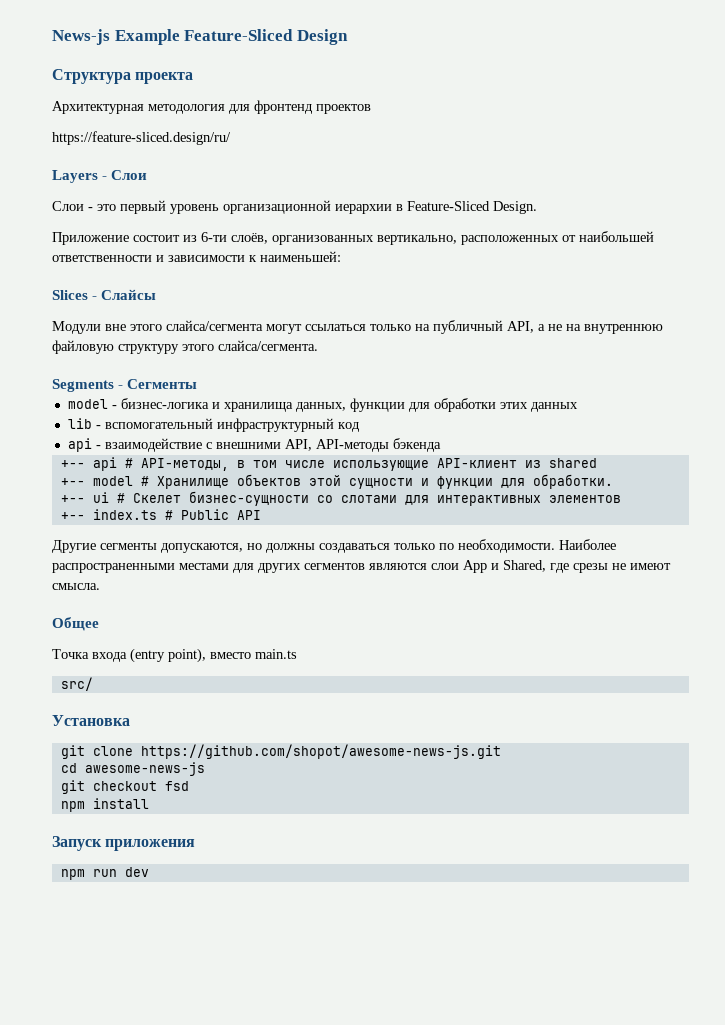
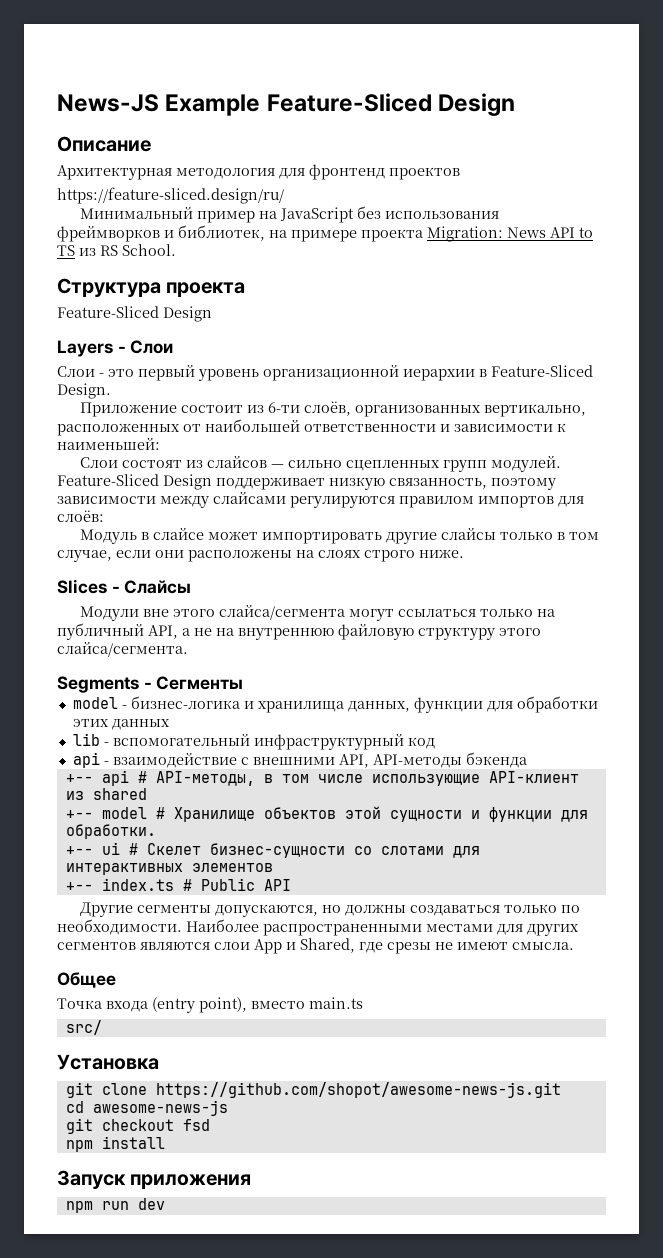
- News-js Example Feature-Sliced Design
+ News-JS Example Feature-Sliced Design
- Структура проекта
+ Описание
+ Минимальный пример на JavaScript без использования фреймворков и библиотек, на примере проекта Migration: News API to TS из RS School.
+ Структура проекта
+ Feature-Sliced Design
+ Слои состоят из слайсов — сильно сцепленных групп модулей. Feature-Sliced Design поддерживает низкую связанность, поэтому зависимости между слайсами регулируются правилом импортов для слоёв:
+ Модуль в слайсе может импортировать другие слайсы только в том случае, если они расположены на слоях строго ниже.

